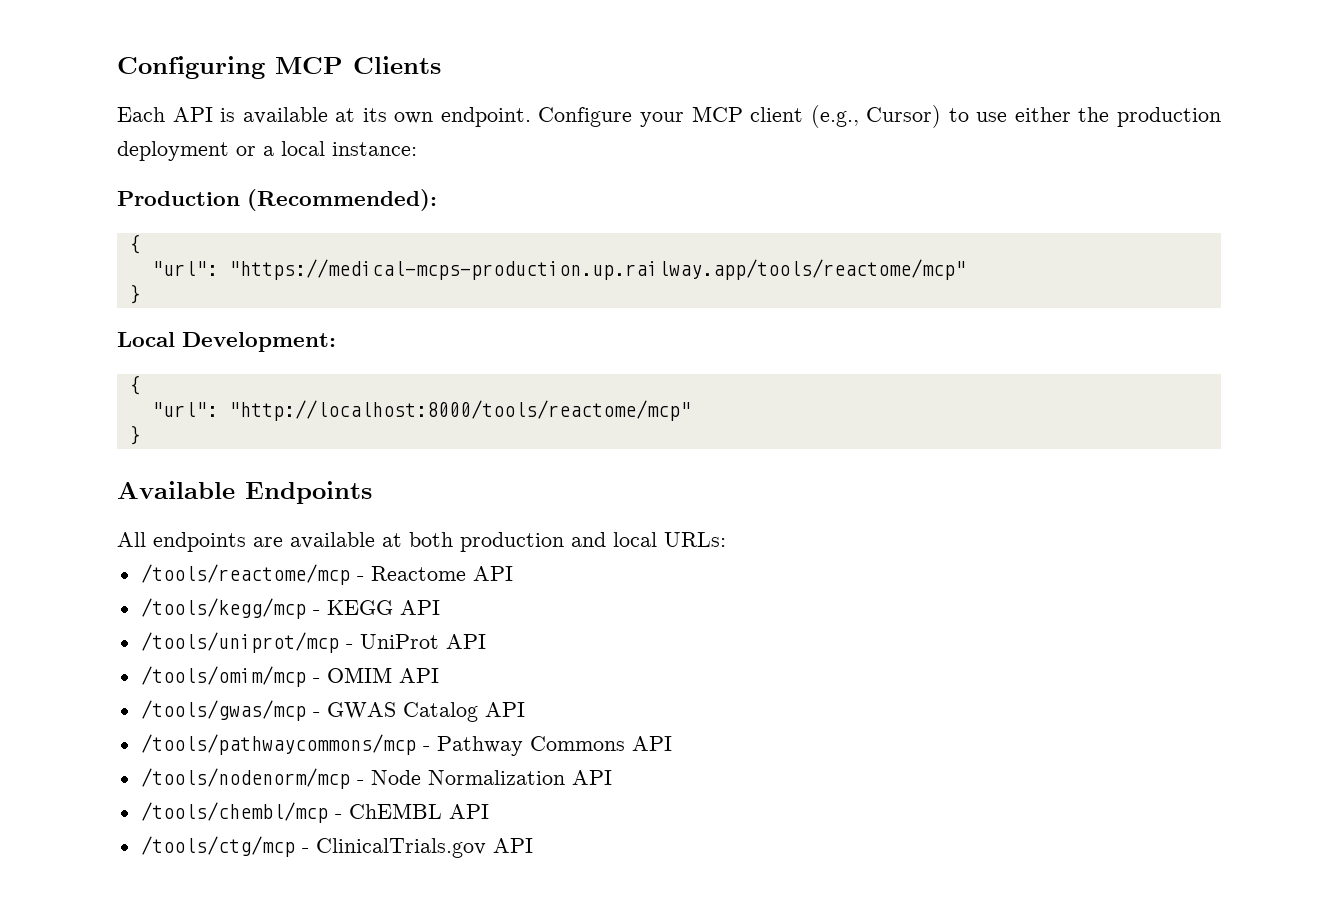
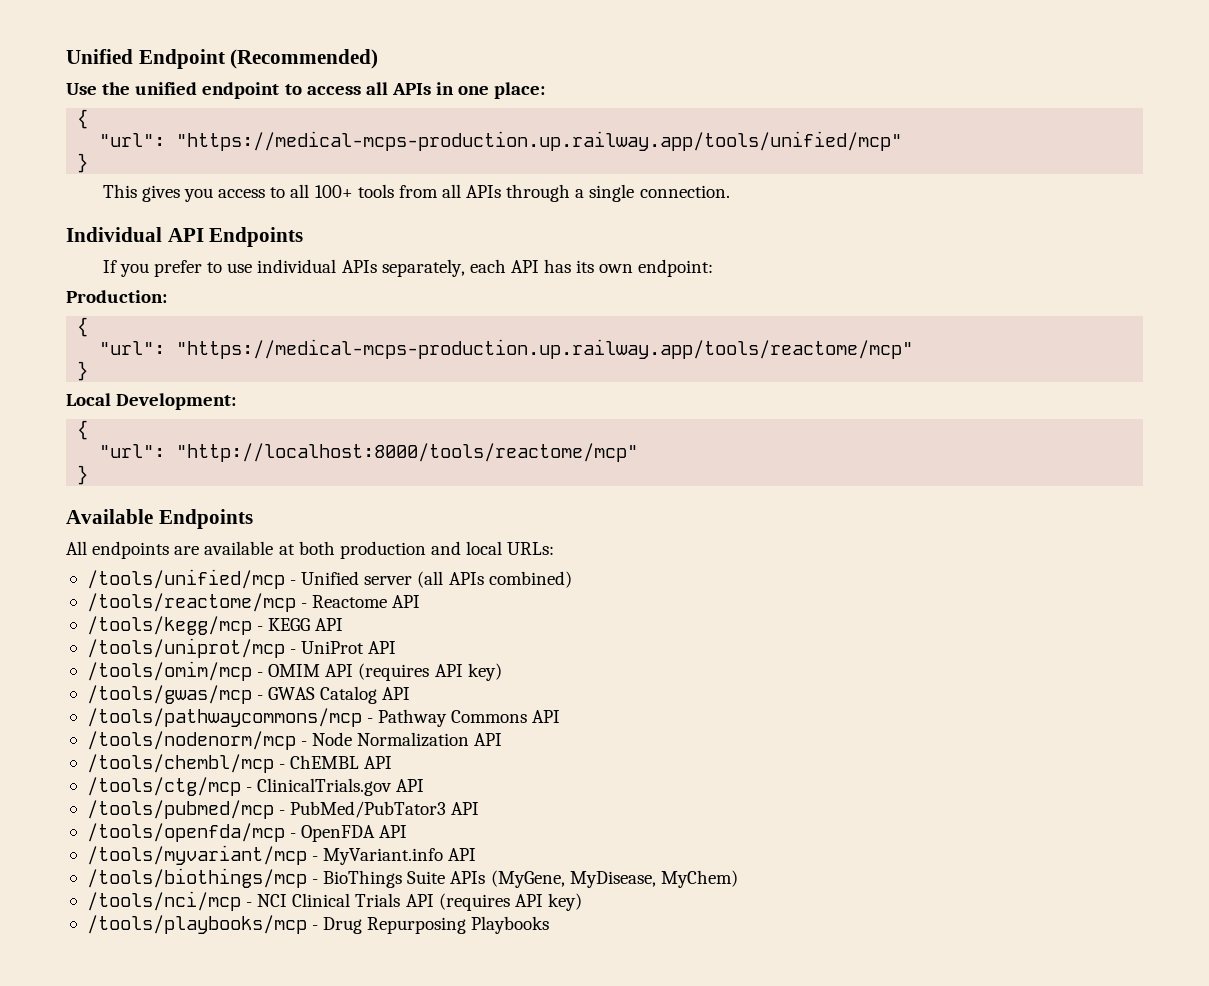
- Configuring MCP Clients
- Each API is available at its own endpoint. Configure your MCP client (e.g., Cursor) to use either the production deployment or a local instance:
- Production (Recommended):
+ Unified Endpoint (Recommended)
+ Use the unified endpoint to access all APIs in one place:
+ {
+ "url": "https://medical-mcps-production.up.railway.app/tools/unified/mcp"
+ }
+ This gives you access to all 100+ tools from all APIs through a single connection.
+ Individual API Endpoints
+ If you prefer to use individual APIs separately, each API has its own endpoint:
+ Production:
+ /tools/unified/mcp - Unified server (all APIs combined)
- /tools/omim/mcp - OMIM API
+ /tools/omim/mcp - OMIM API (requires API key)
+ /tools/pubmed/mcp - PubMed/PubTator3 API
+ /tools/openfda/mcp - OpenFDA API
+ /tools/myvariant/mcp - MyVariant.info API
+ /tools/biothings/mcp - BioThings Suite APIs (MyGene, MyDisease, MyChem)
+ /tools/nci/mcp - NCI Clinical Trials API (requires API key)
+ /tools/playbooks/mcp - Drug Repurposing Playbooks

